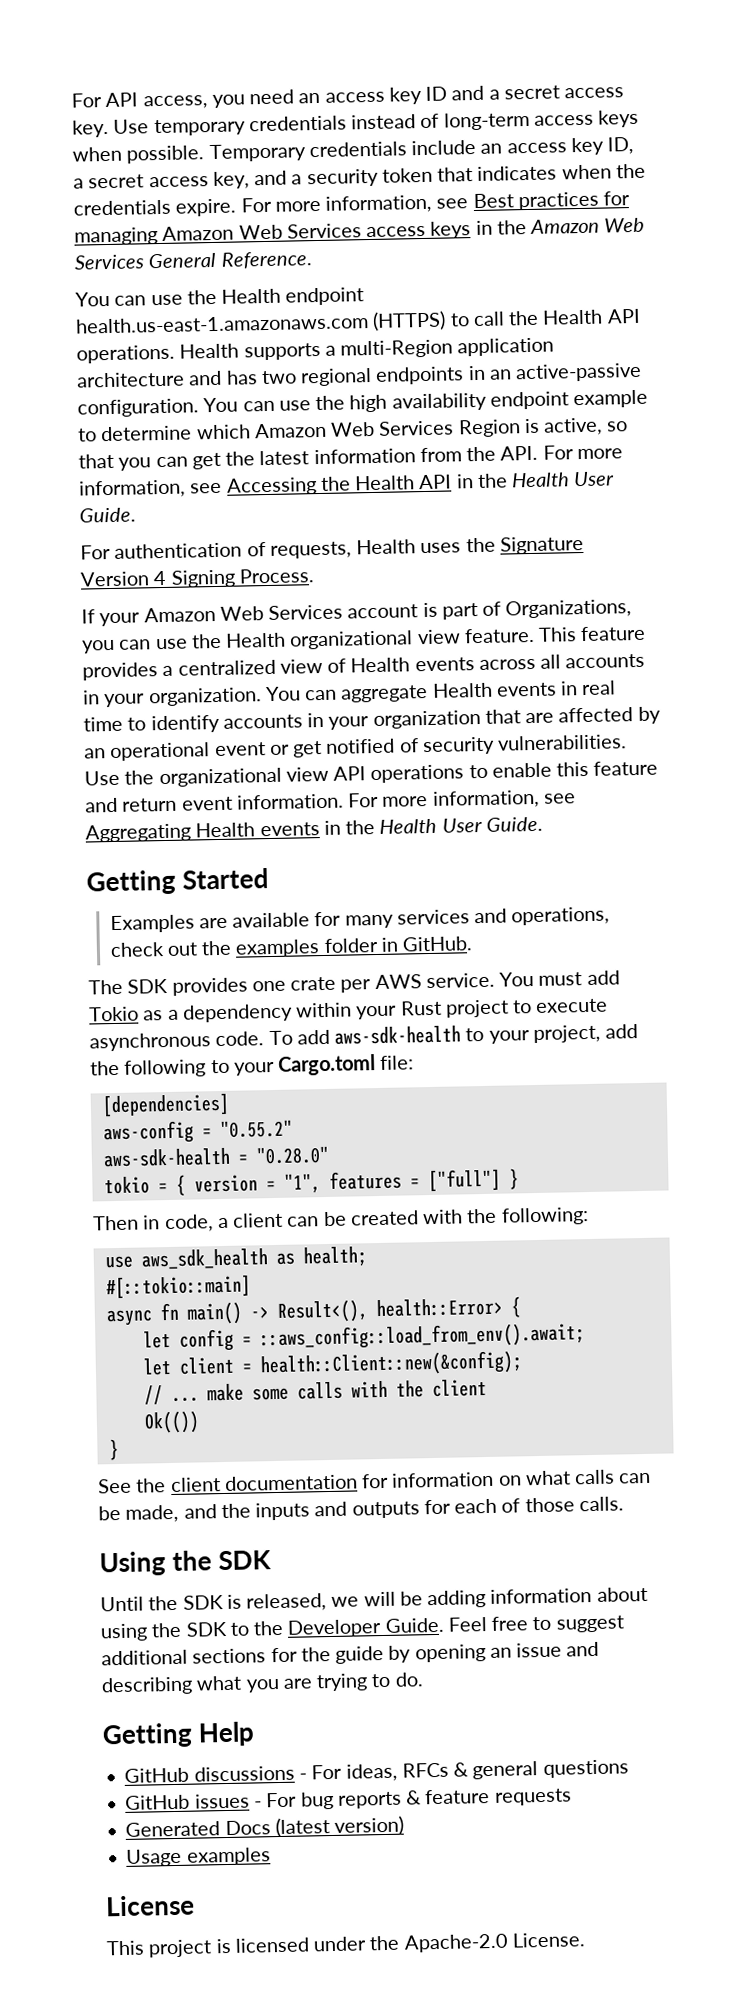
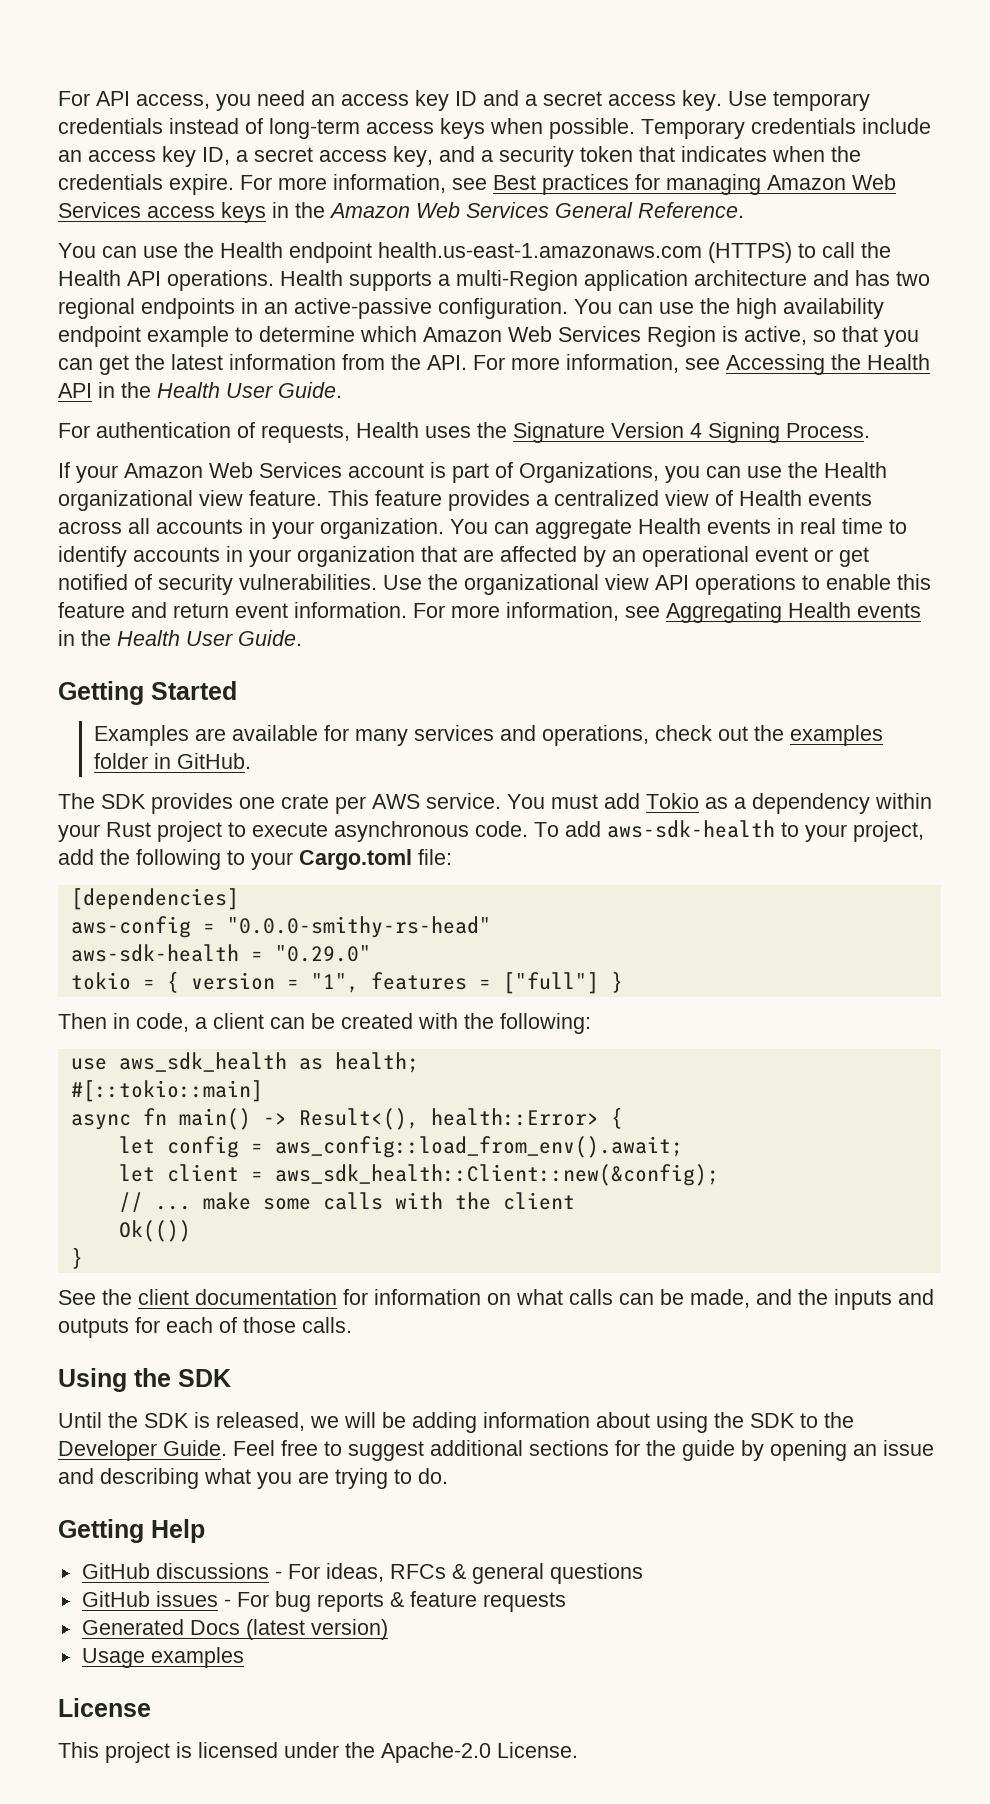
- aws-config = "0.55.2"
+ aws-config = "0.0.0-smithy-rs-head"
- aws-sdk-health = "0.28.0"
+ aws-sdk-health = "0.29.0"
- let config = ::aws_config::load_from_env().await;
+ let config = aws_config::load_from_env().await;
- let client = health::Client::new(&config);
+ let client = aws_sdk_health::Client::new(&config);

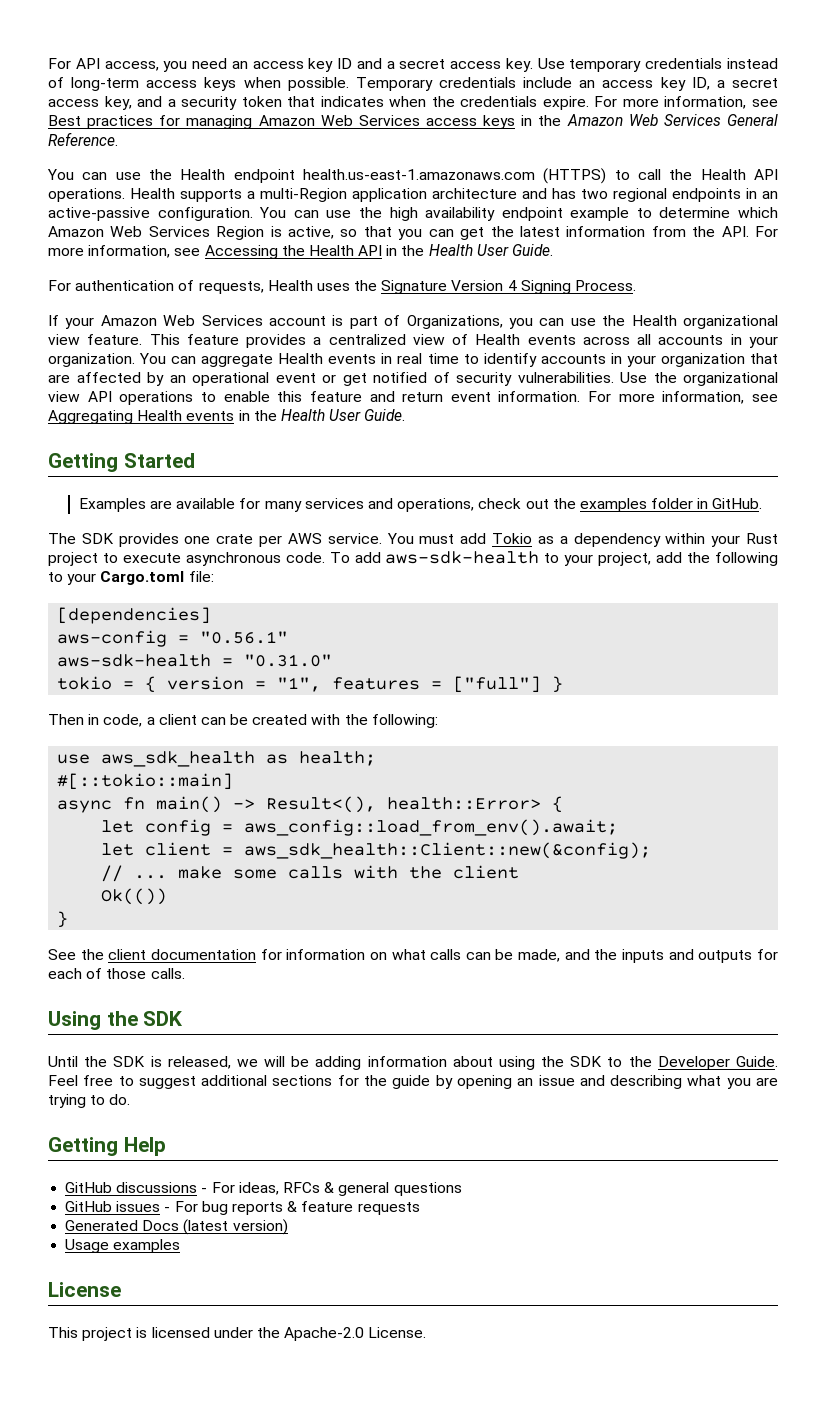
- aws-config = "0.0.0-smithy-rs-head"
+ aws-config = "0.56.1"
- aws-sdk-health = "0.29.0"
+ aws-sdk-health = "0.31.0"

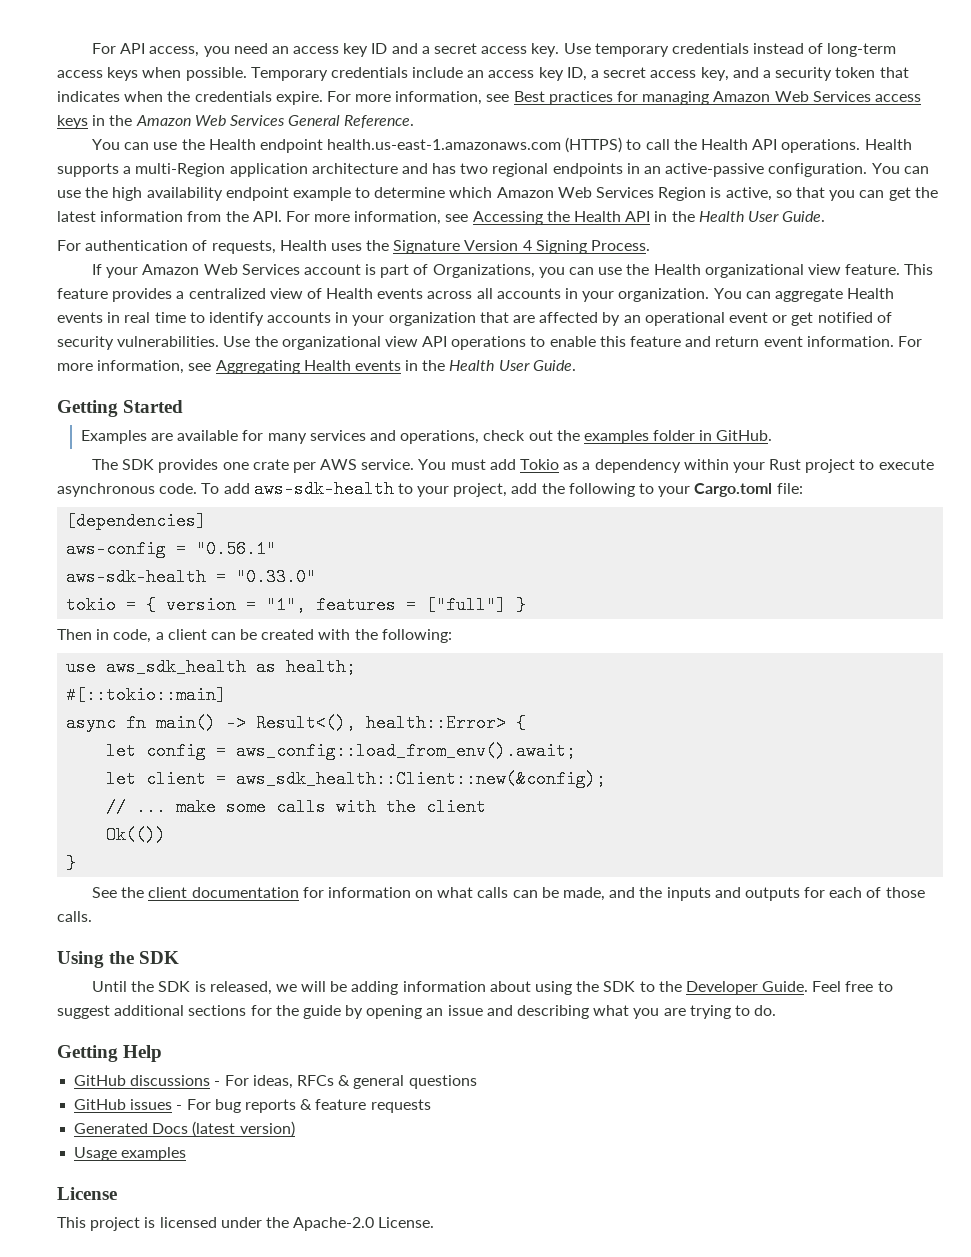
- aws-sdk-health = "0.31.0"
+ aws-sdk-health = "0.33.0"

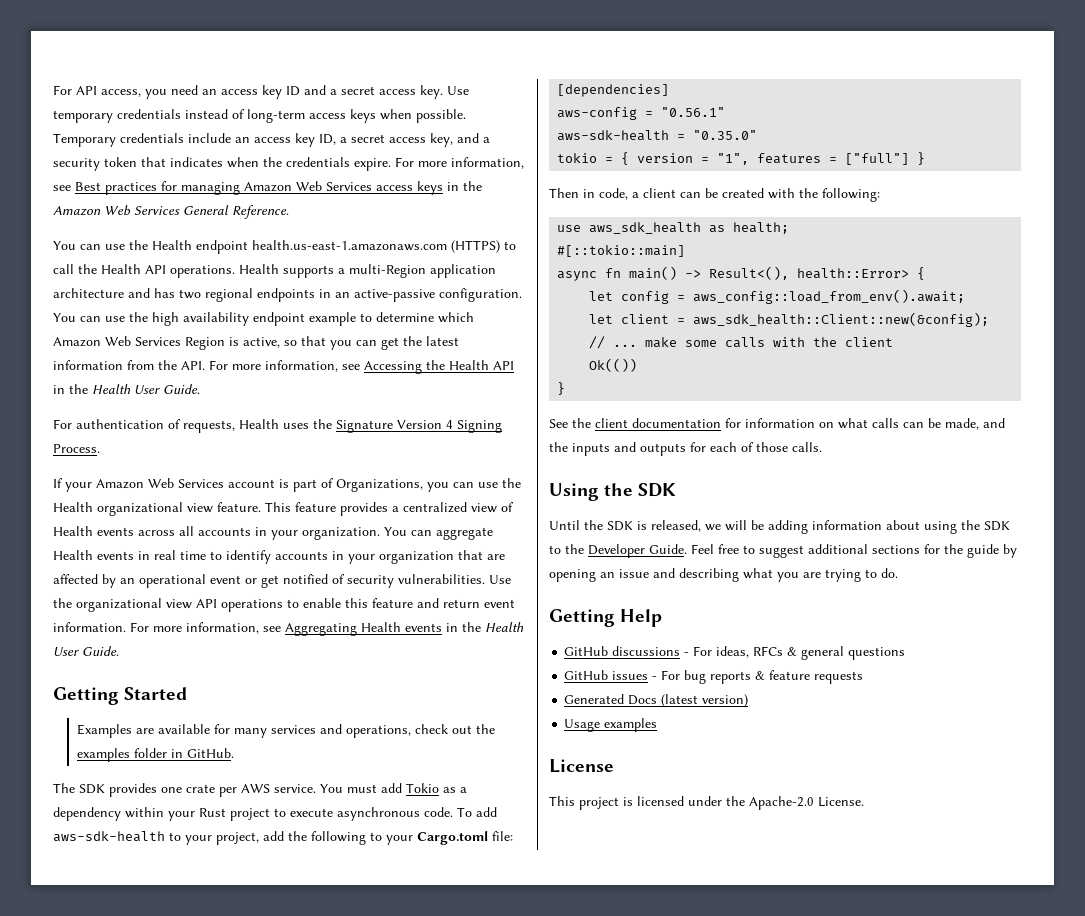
- aws-sdk-health = "0.33.0"
+ aws-sdk-health = "0.35.0"

